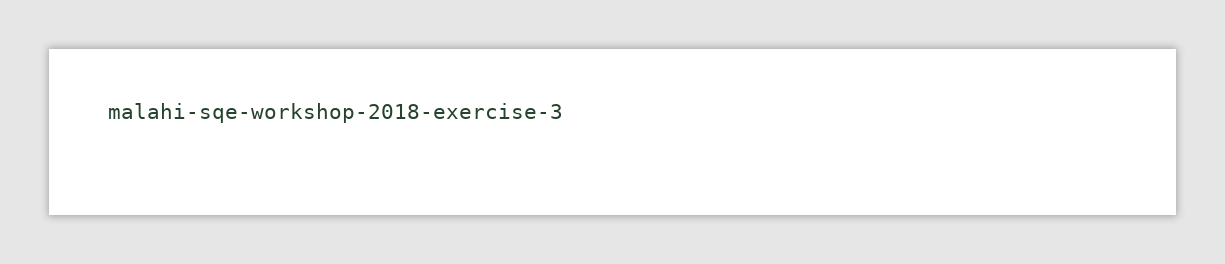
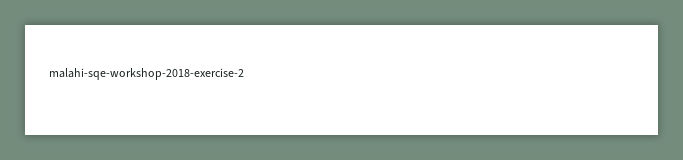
- malahi-sqe-workshop-2018-exercise-3
+ malahi-sqe-workshop-2018-exercise-2

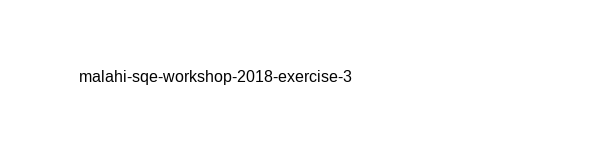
- malahi-sqe-workshop-2018-exercise-2
+ malahi-sqe-workshop-2018-exercise-3

